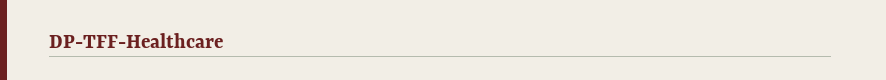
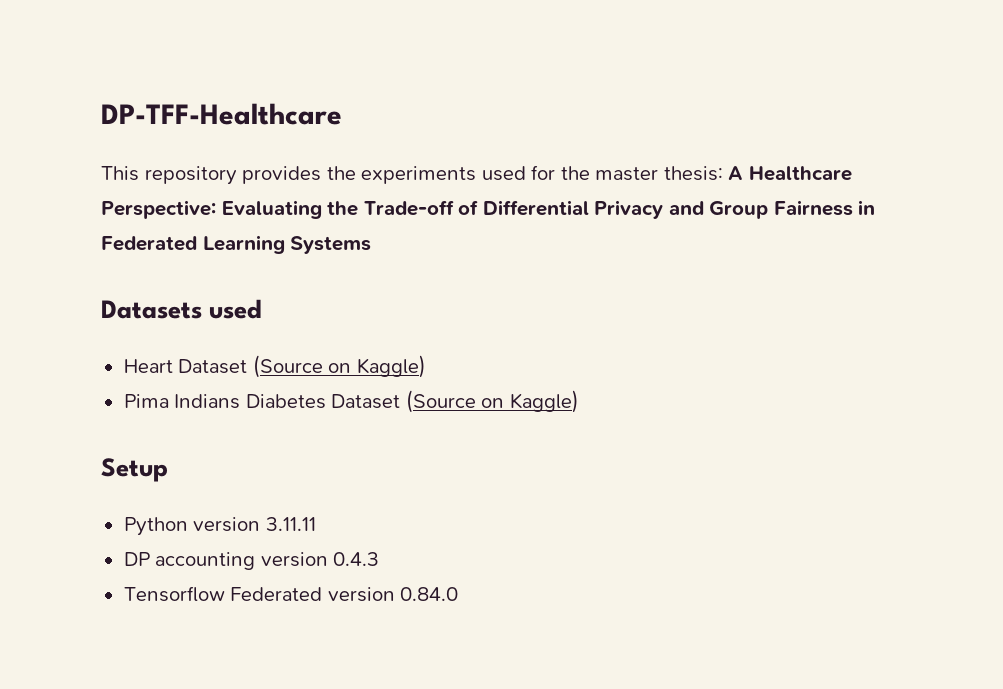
+ This repository provides the experiments used for the master thesis: A Healthcare Perspective: Evaluating the Trade-off of Differential Privacy and Group Fairness in Federated Learning Systems
+ Datasets used
+ Heart Dataset (Source on Kaggle)
+ Pima Indians Diabetes Dataset (Source on Kaggle)
+ Setup
+ Python version 3.11.11
+ DP accounting version 0.4.3
+ Tensorflow Federated version 0.84.0

